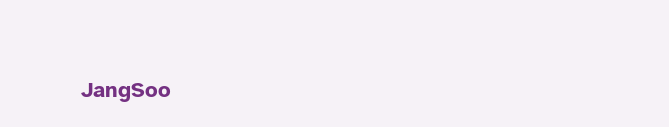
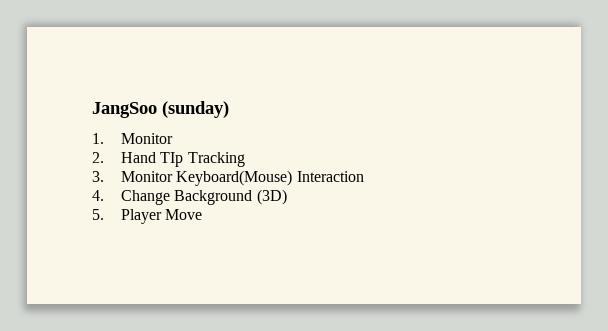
- JangSoo
+ JangSoo (sunday)
+ 1. Monitor
+ 2. Hand TIp Tracking
+ 3. Monitor Keyboard(Mouse) Interaction
+ 4. Change Background (3D)
+ 5. Player Move

